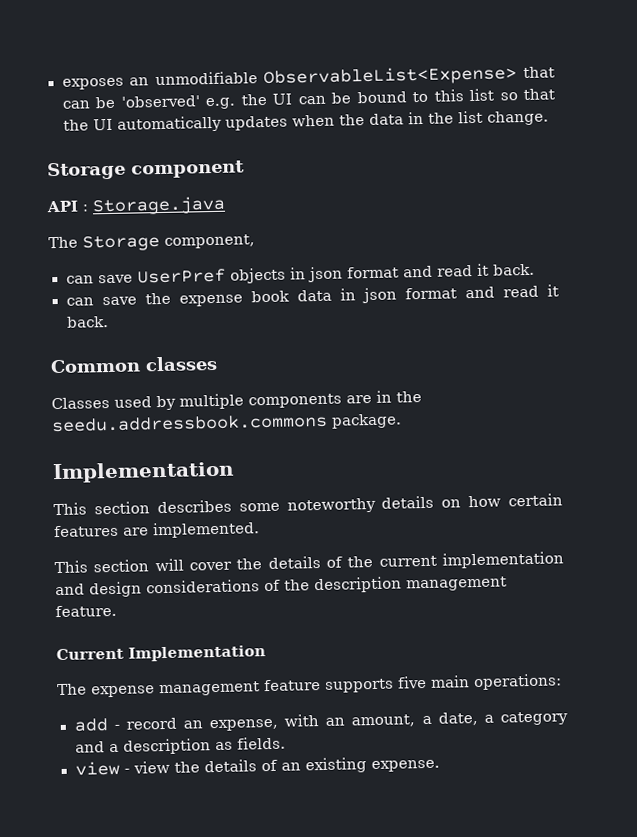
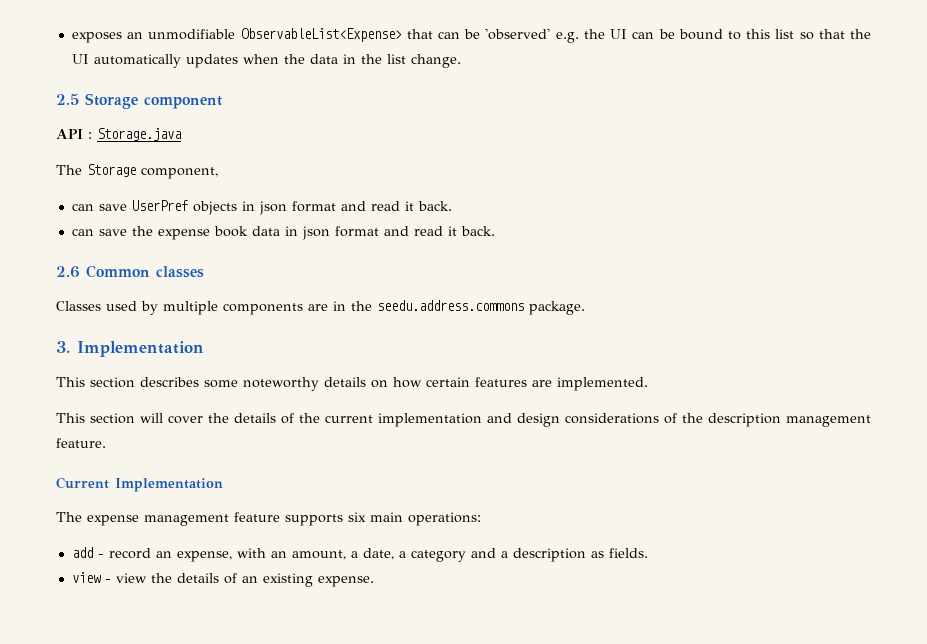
- Storage component
+ 2.5 Storage component
- Common classes
+ 2.6 Common classes
- Classes used by multiple components are in the seedu.addressbook.commons package.
- Implementation
+ Classes used by multiple components are in the seedu.address.commons package.
+ 3. Implementation
- The expense management feature supports five main operations:
+ The expense management feature supports six main operations:

